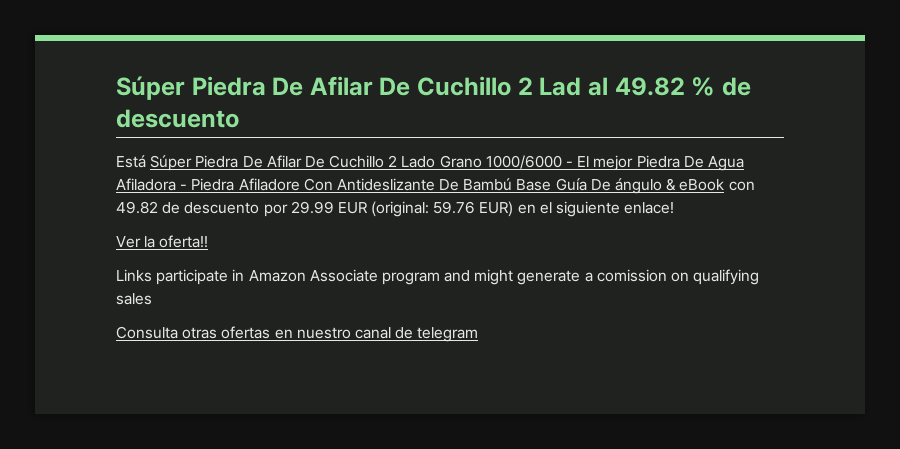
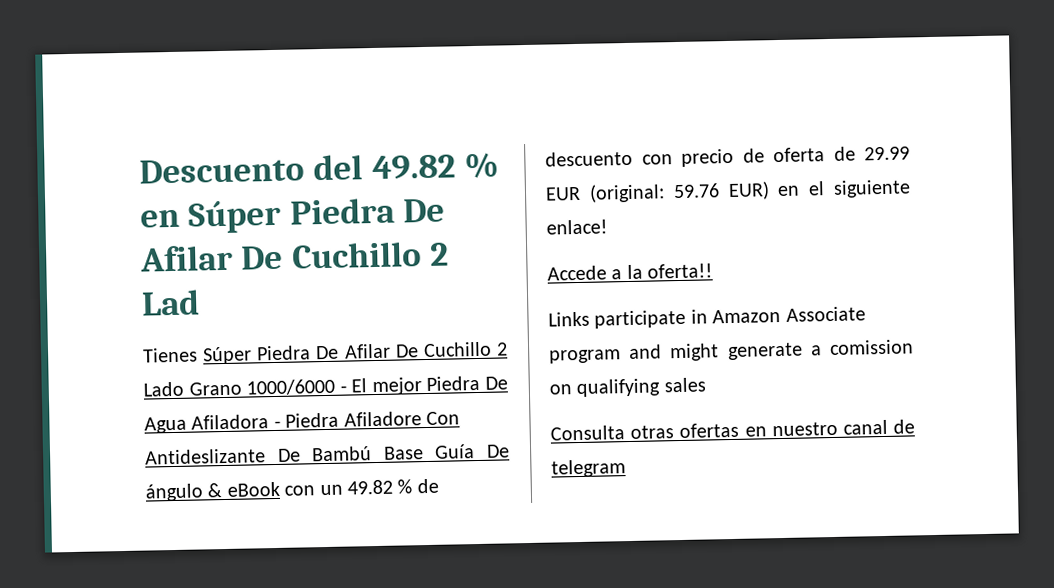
- Súper Piedra De Afilar De Cuchillo 2 Lad al 49.82 % de descuento
- Está Súper Piedra De Afilar De Cuchillo 2 Lado Grano 1000/6000 - El mejor Piedra De Agua Afiladora - Piedra Afiladore Con Antideslizante De Bambú Base Guía De ángulo & eBook con 49.82 de descuento por 29.99 EUR (original: 59.76 EUR) en el siguiente enlace!
+ Descuento del 49.82 % en Súper Piedra De Afilar De Cuchillo 2 Lad
+ Tienes Súper Piedra De Afilar De Cuchillo 2 Lado Grano 1000/6000 - El mejor Piedra De Agua Afiladora - Piedra Afiladore Con Antideslizante De Bambú Base Guía De ángulo & eBook con un 49.82 % de descuento con precio de oferta de 29.99 EUR (original: 59.76 EUR) en el siguiente enlace!
- Ver la oferta!!
+ Accede a la oferta!!

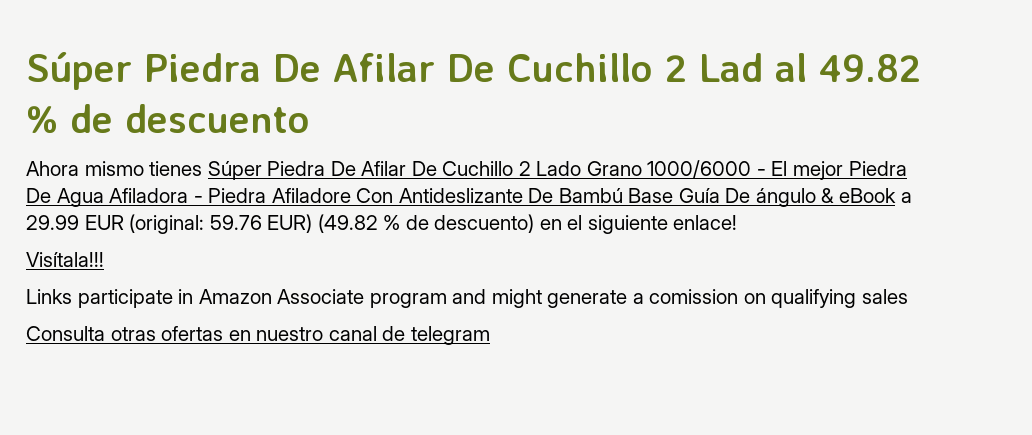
- Descuento del 49.82 % en Súper Piedra De Afilar De Cuchillo 2 Lad
- Tienes Súper Piedra De Afilar De Cuchillo 2 Lado Grano 1000/6000 - El mejor Piedra De Agua Afiladora - Piedra Afiladore Con Antideslizante De Bambú Base Guía De ángulo & eBook con un 49.82 % de descuento con precio de oferta de 29.99 EUR (original: 59.76 EUR) en el siguiente enlace!
+ Súper Piedra De Afilar De Cuchillo 2 Lad al 49.82 % de descuento
+ Ahora mismo tienes Súper Piedra De Afilar De Cuchillo 2 Lado Grano 1000/6000 - El mejor Piedra De Agua Afiladora - Piedra Afiladore Con Antideslizante De Bambú Base Guía De ángulo & eBook a 29.99 EUR (original: 59.76 EUR) (49.82 % de descuento) en el siguiente enlace!
- Accede a la oferta!!
+ Visítala!!!

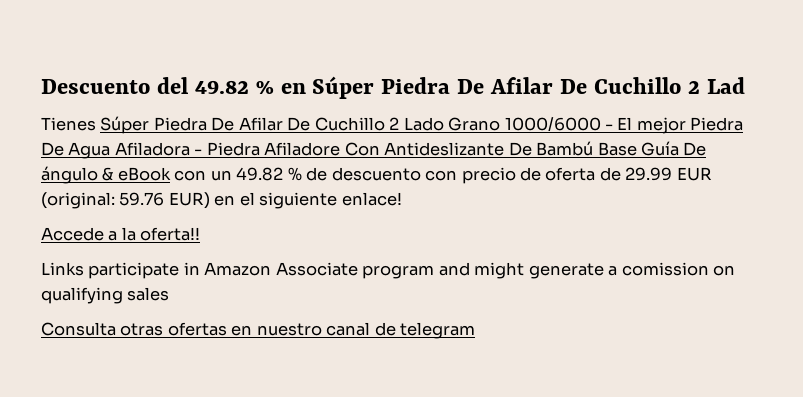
- Súper Piedra De Afilar De Cuchillo 2 Lad al 49.82 % de descuento
- Ahora mismo tienes Súper Piedra De Afilar De Cuchillo 2 Lado Grano 1000/6000 - El mejor Piedra De Agua Afiladora - Piedra Afiladore Con Antideslizante De Bambú Base Guía De ángulo & eBook a 29.99 EUR (original: 59.76 EUR) (49.82 % de descuento) en el siguiente enlace!
+ Descuento del 49.82 % en Súper Piedra De Afilar De Cuchillo 2 Lad
+ Tienes Súper Piedra De Afilar De Cuchillo 2 Lado Grano 1000/6000 - El mejor Piedra De Agua Afiladora - Piedra Afiladore Con Antideslizante De Bambú Base Guía De ángulo & eBook con un 49.82 % de descuento con precio de oferta de 29.99 EUR (original: 59.76 EUR) en el siguiente enlace!
- Visítala!!!
+ Accede a la oferta!!

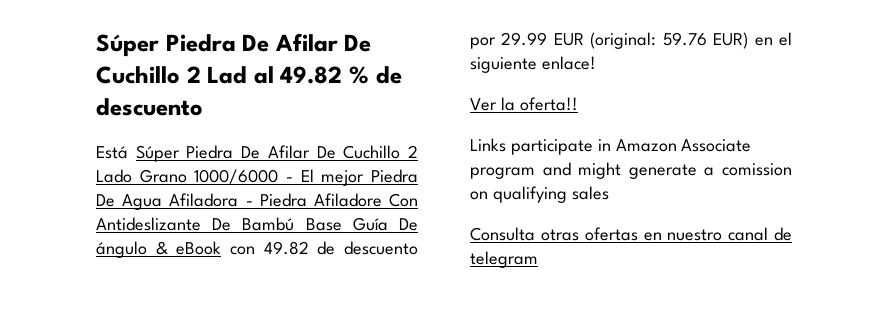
- Descuento del 49.82 % en Súper Piedra De Afilar De Cuchillo 2 Lad
- Tienes Súper Piedra De Afilar De Cuchillo 2 Lado Grano 1000/6000 - El mejor Piedra De Agua Afiladora - Piedra Afiladore Con Antideslizante De Bambú Base Guía De ángulo & eBook con un 49.82 % de descuento con precio de oferta de 29.99 EUR (original: 59.76 EUR) en el siguiente enlace!
+ Súper Piedra De Afilar De Cuchillo 2 Lad al 49.82 % de descuento
+ Está Súper Piedra De Afilar De Cuchillo 2 Lado Grano 1000/6000 - El mejor Piedra De Agua Afiladora - Piedra Afiladore Con Antideslizante De Bambú Base Guía De ángulo & eBook con 49.82 de descuento por 29.99 EUR (original: 59.76 EUR) en el siguiente enlace!
- Accede a la oferta!!
+ Ver la oferta!!

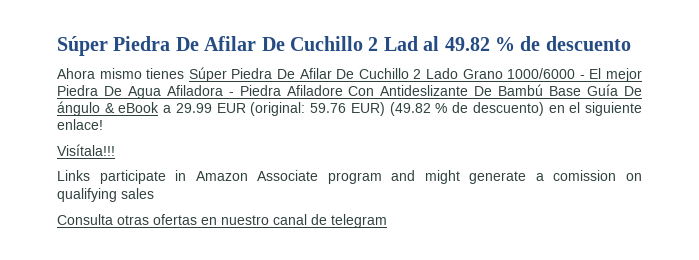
- Está Súper Piedra De Afilar De Cuchillo 2 Lado Grano 1000/6000 - El mejor Piedra De Agua Afiladora - Piedra Afiladore Con Antideslizante De Bambú Base Guía De ángulo & eBook con 49.82 de descuento por 29.99 EUR (original: 59.76 EUR) en el siguiente enlace!
+ Ahora mismo tienes Súper Piedra De Afilar De Cuchillo 2 Lado Grano 1000/6000 - El mejor Piedra De Agua Afiladora - Piedra Afiladore Con Antideslizante De Bambú Base Guía De ángulo & eBook a 29.99 EUR (original: 59.76 EUR) (49.82 % de descuento) en el siguiente enlace!
- Ver la oferta!!
+ Visítala!!!

